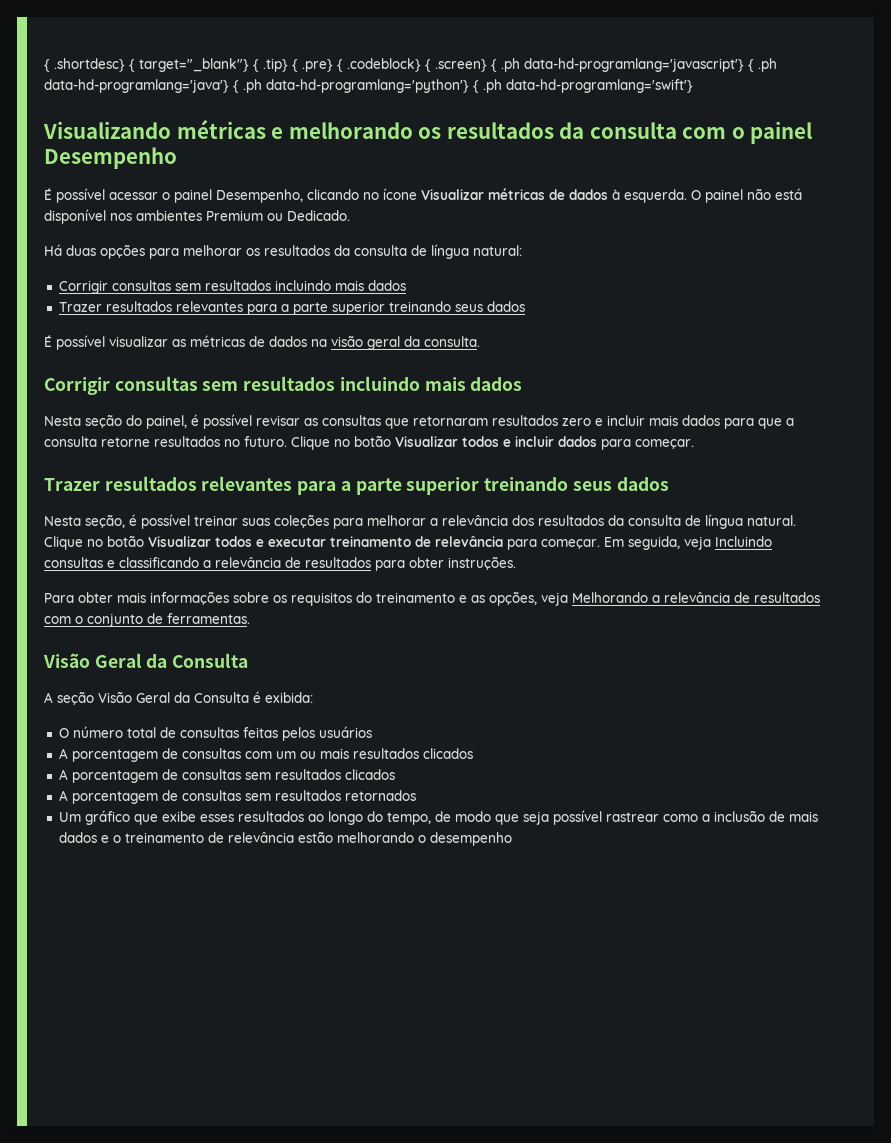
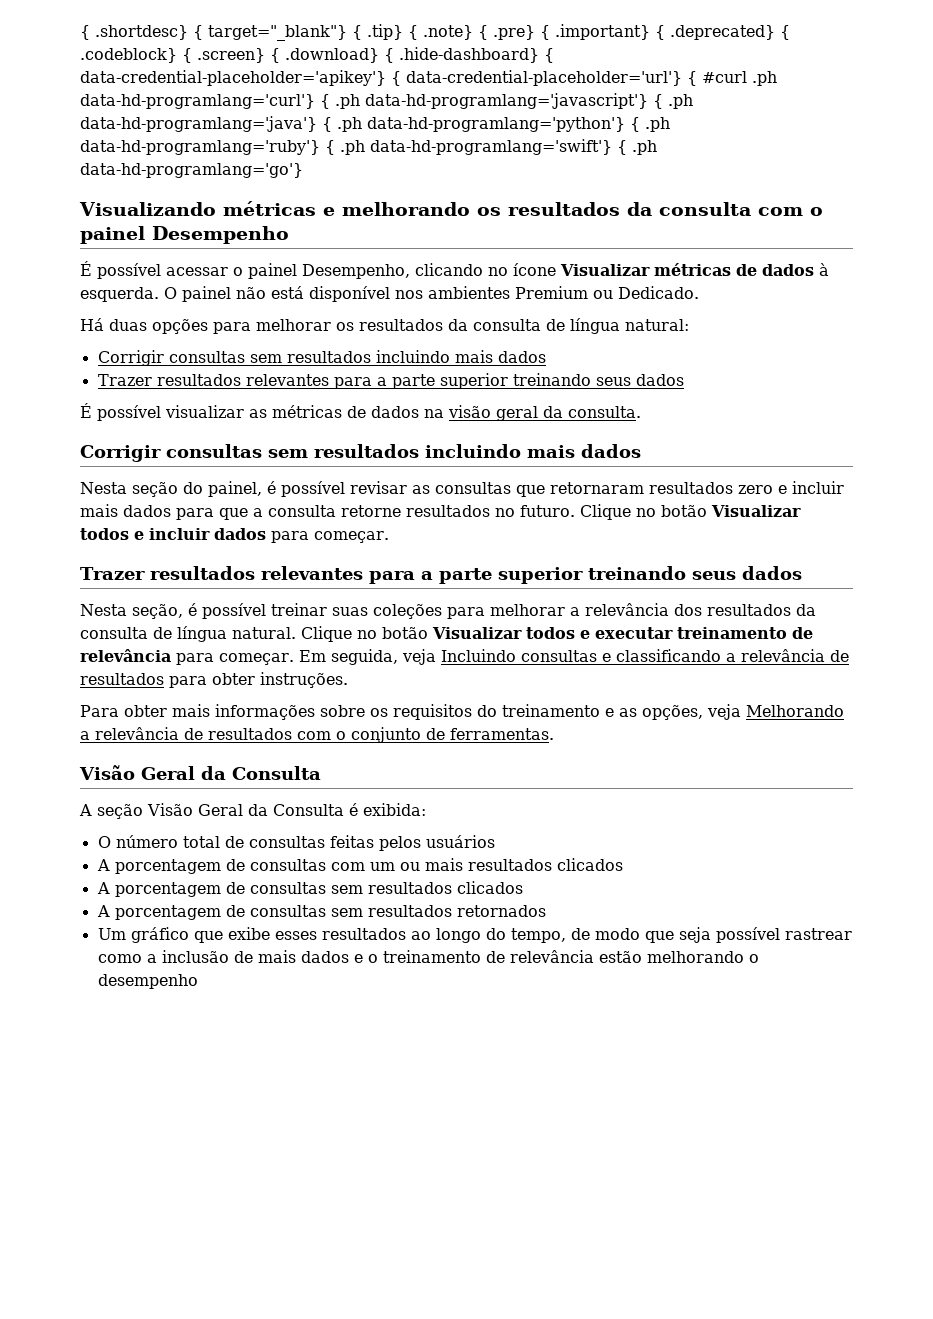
- { .shortdesc} { target="_blank"} { .tip} { .pre} { .codeblock} { .screen} { .ph data-hd-programlang='javascript'} { .ph data-hd-programlang='java'} { .ph data-hd-programlang='python'} { .ph data-hd-programlang='swift'}
+ { .shortdesc} { target="_blank"} { .tip} { .note} { .pre} { .important} { .deprecated} { .codeblock} { .screen} { .download} { .hide-dashboard} { data-credential-placeholder='apikey'} { data-credential-placeholder='url'} { #curl .ph data-hd-programlang='curl'} { .ph data-hd-programlang='javascript'} { .ph data-hd-programlang='java'} { .ph data-hd-programlang='python'} { .ph data-hd-programlang='ruby'} { .ph data-hd-programlang='swift'} { .ph data-hd-programlang='go'}

